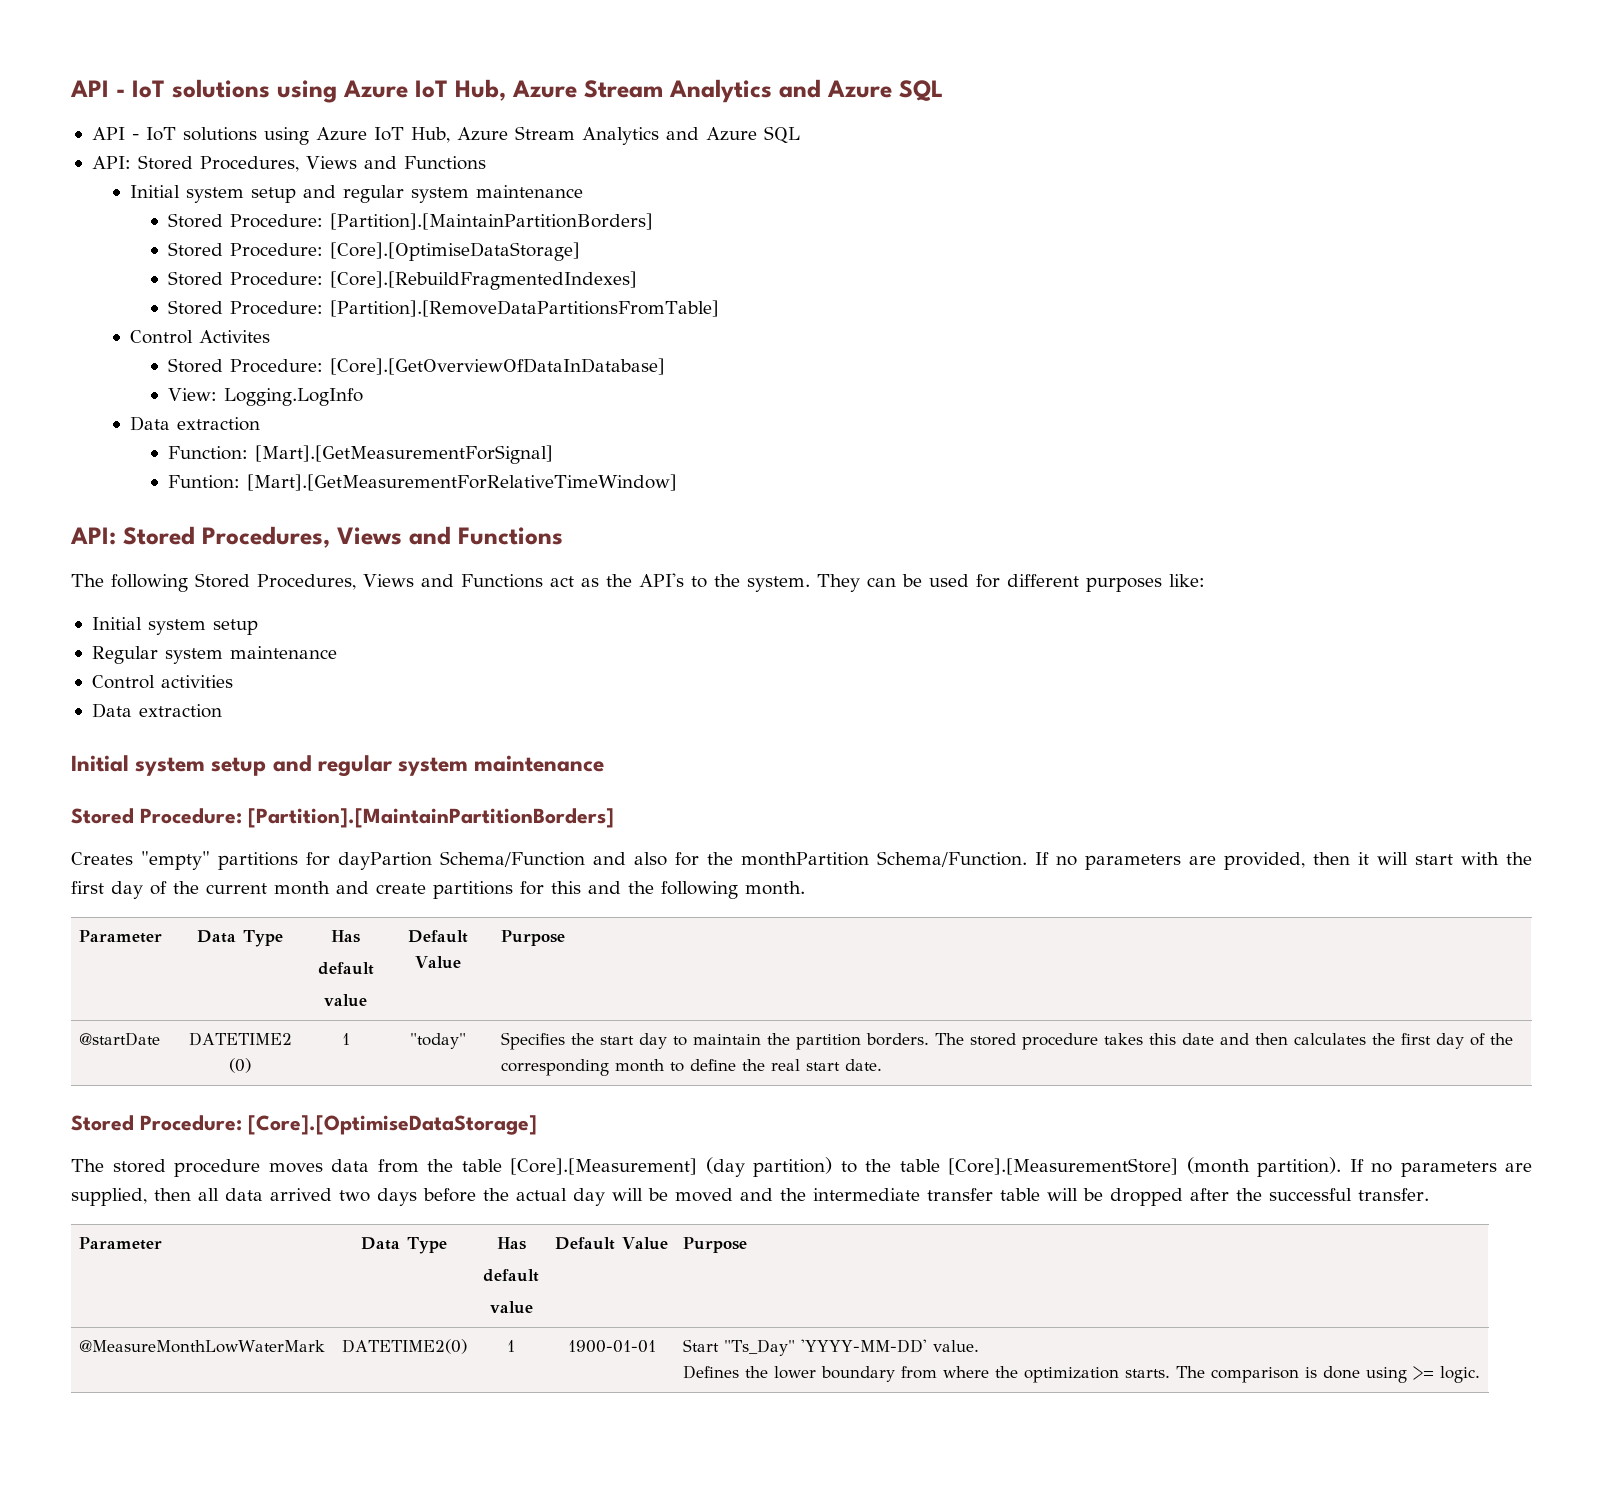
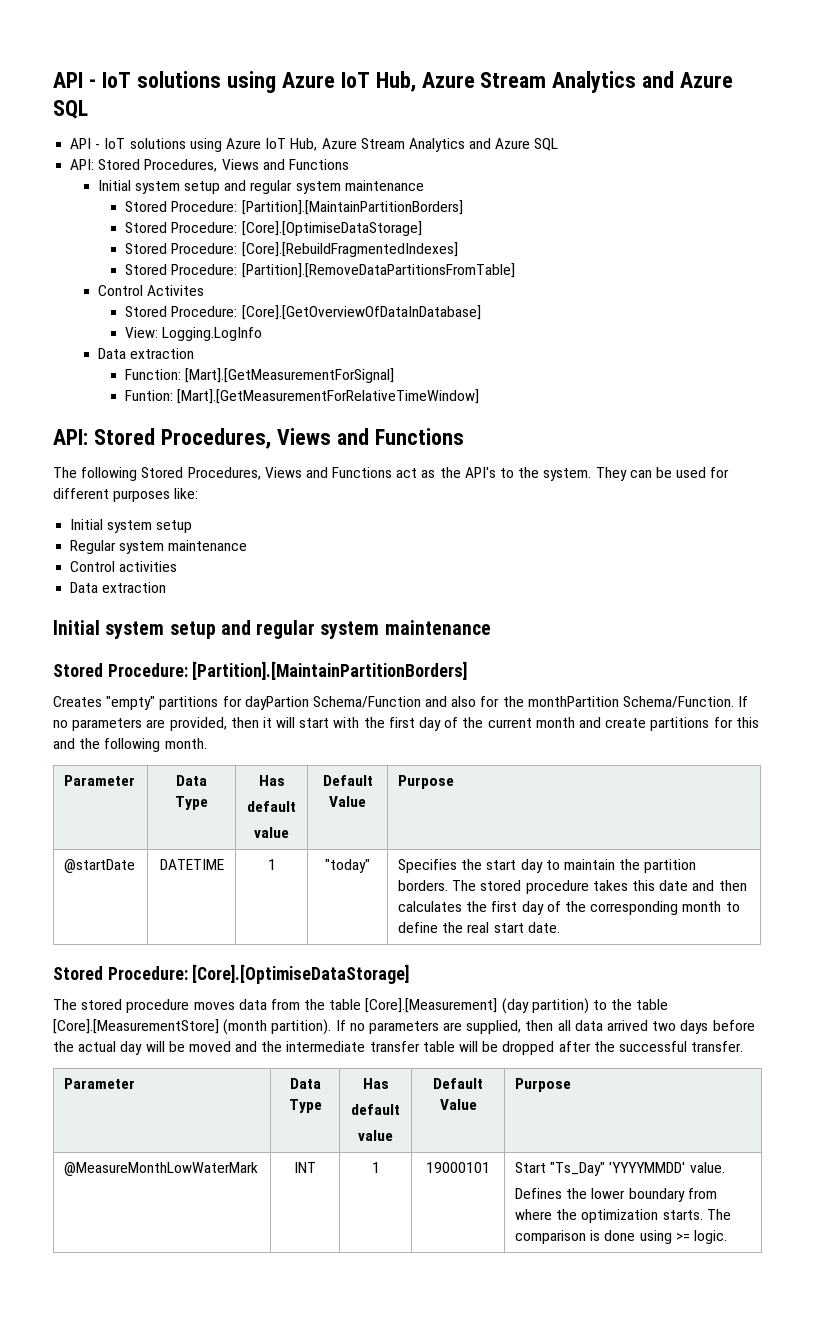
- @startDate | DATETIME2 (0) | 1 | "today" | Specifies the start day to maintain the partition borders. The stored procedure takes this date and then calculates the first day of the corresponding month to define the real start date.
+ @startDate | DATETIME | 1 | "today" | Specifies the start day to maintain the partition borders. The stored procedure takes this date and then calculates the first day of the corresponding month to define the real start date.
- @MeasureMonthLowWaterMark | DATETIME2(0) | 1 | 1900-01-01 | Start "Ts_Day" 'YYYY-MM-DD' value.
+ @MeasureMonthLowWaterMark | INT | 1 | 19000101 | Start "Ts_Day" 'YYYYMMDD' value.

